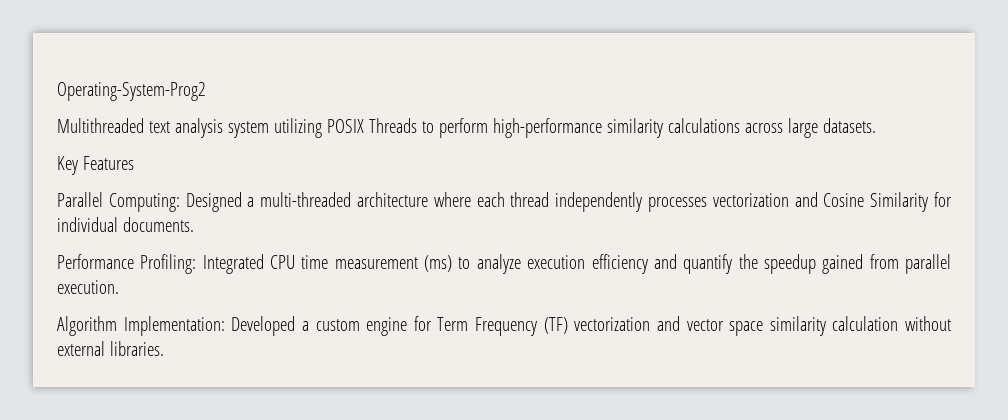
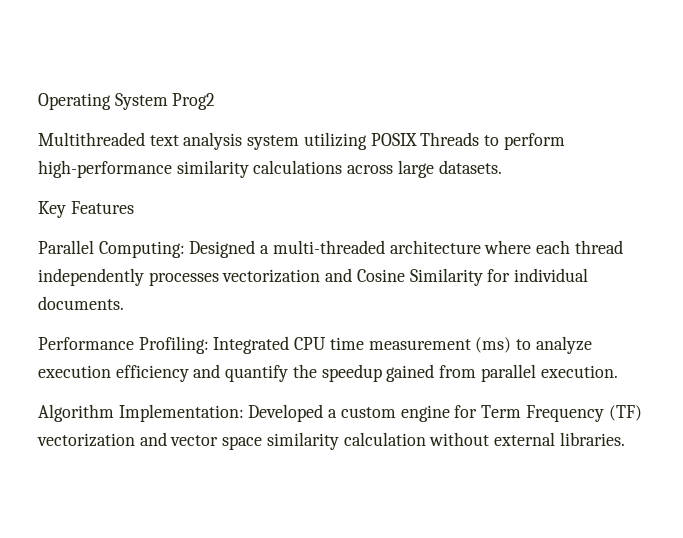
- Operating-System-Prog2
+ Operating System Prog2

